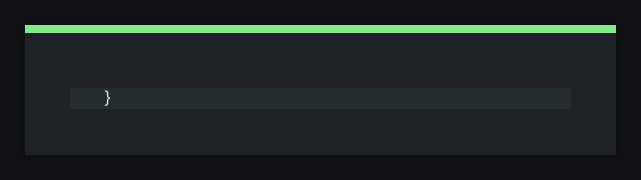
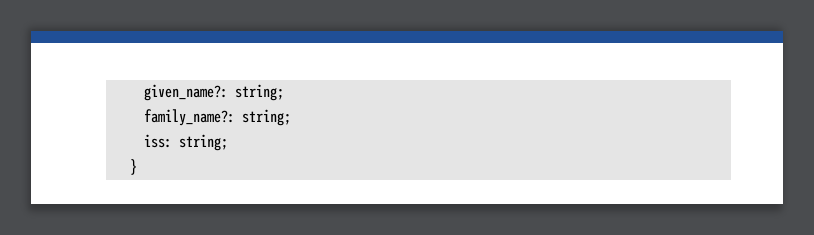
+ given_name?: string;
+ family_name?: string;
+ iss: string;

